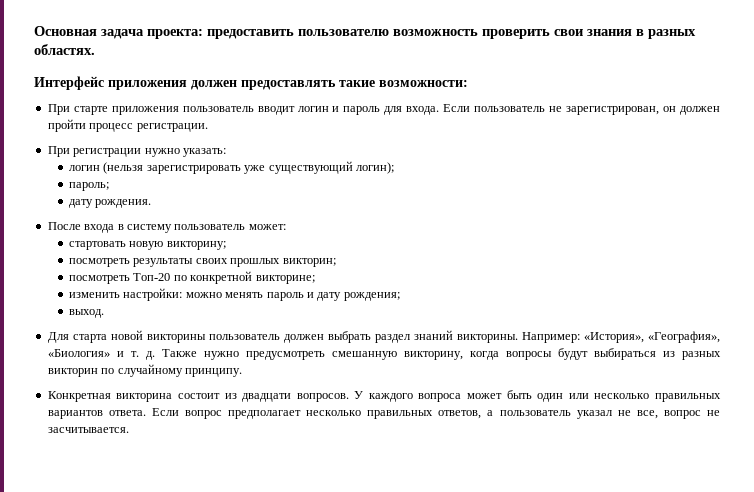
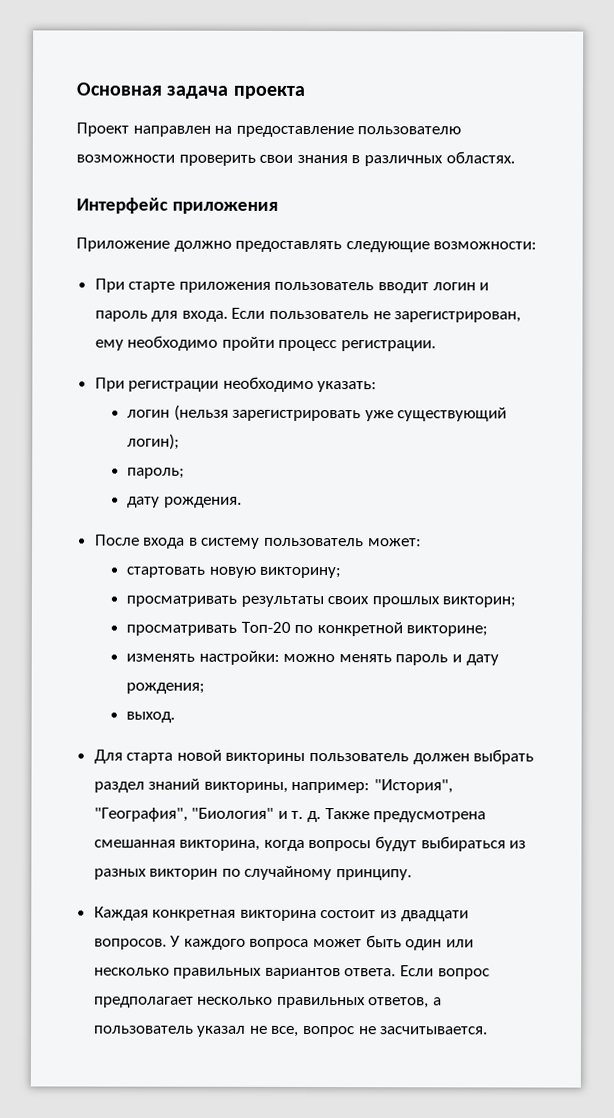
- Основная задача проекта: предоставить пользователю возможность проверить свои знания в разных областях.
+ Основная задача проекта
+ Проект направлен на предоставление пользователю возможности проверить свои знания в различных областях.
- Интерфейс приложения должен предоставлять такие возможности:
+ Интерфейс приложения
+ Приложение должно предоставлять следующие возможности:
- Если пользователь не зарегистрирован, он должен пройти процесс регистрации.
+ Если пользователь не зарегистрирован, ему необходимо пройти процесс регистрации.
- При регистрации нужно указать:
+ При регистрации необходимо указать:
- посмотреть результаты своих прошлых викторин;
+ просматривать результаты своих прошлых викторин;
- посмотреть Топ-20 по конкретной викторине;
+ просматривать Топ-20 по конкретной викторине;
- изменить настройки: можно менять пароль и дату рождения;
+ изменять настройки: можно менять пароль и дату рождения;
- Для старта новой викторины пользователь должен выбрать раздел знаний викторины. Например: «История», «География», «Биология» и т. д. Также нужно предусмотреть смешанную викторину, когда вопросы будут выбираться из разных викторин по случайному принципу.
+ Для старта новой викторины пользователь должен выбрать раздел знаний викторины, например: "История", "География", "Биология" и т. д. Также предусмотрена смешанная викторина, когда вопросы будут выбираться из разных викторин по случайному принципу.
- Конкретная викторина состоит из двадцати вопросов.
+ Каждая конкретная викторина состоит из двадцати вопросов.

